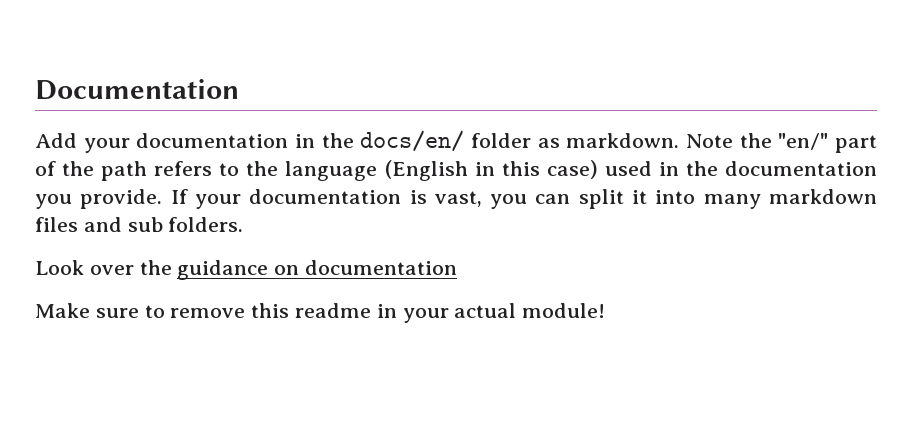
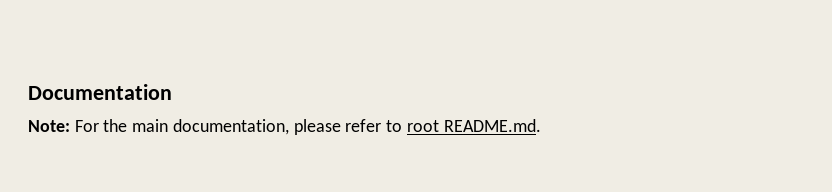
- Add your documentation in the docs/en/ folder as markdown. Note the "en/" part of the path refers to the language (English in this case) used in the documentation you provide. If your documentation is vast, you can split it into many markdown files and sub folders.
- Look over the guidance on documentation
- Make sure to remove this readme in your actual module!
+ Note: For the main documentation, please refer to root README.md.

